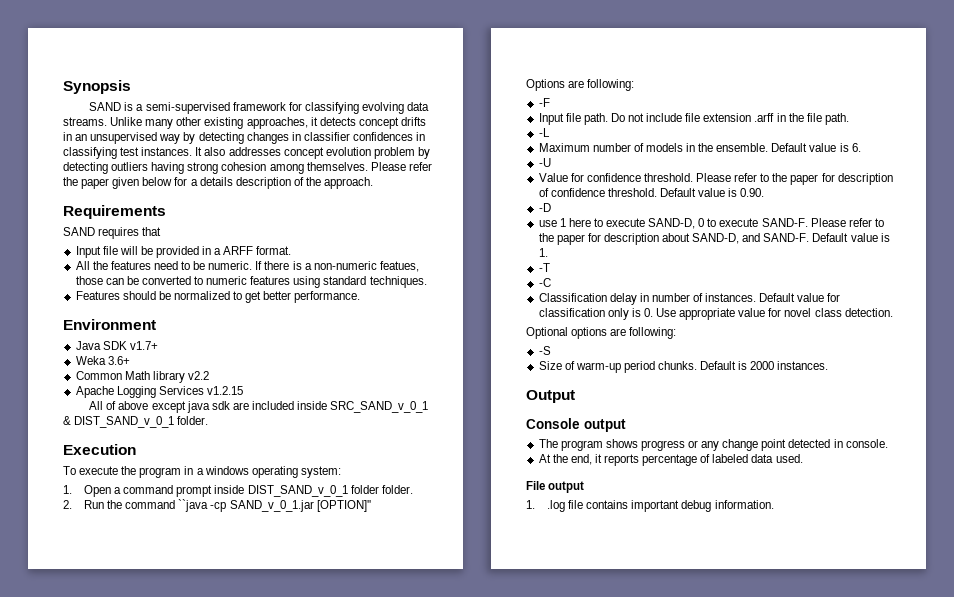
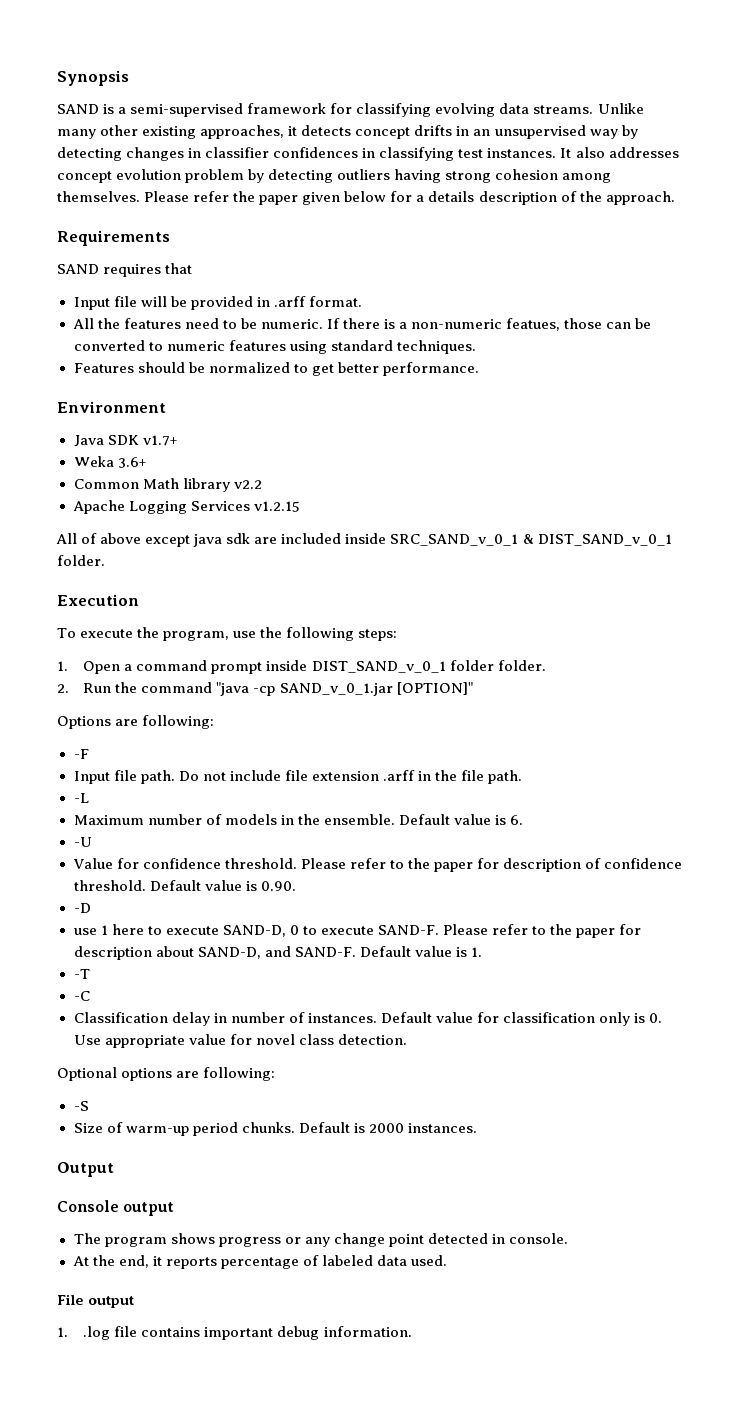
- Input file will be provided in a ARFF format.
+ Input file will be provided in .arff format.
- To execute the program in a windows operating system:
+ To execute the program, use the following steps:
- 2. Run the command ``java -cp SAND_v_0_1.jar [OPTION]''
+ 2. Run the command "java -cp SAND_v_0_1.jar [OPTION]"

